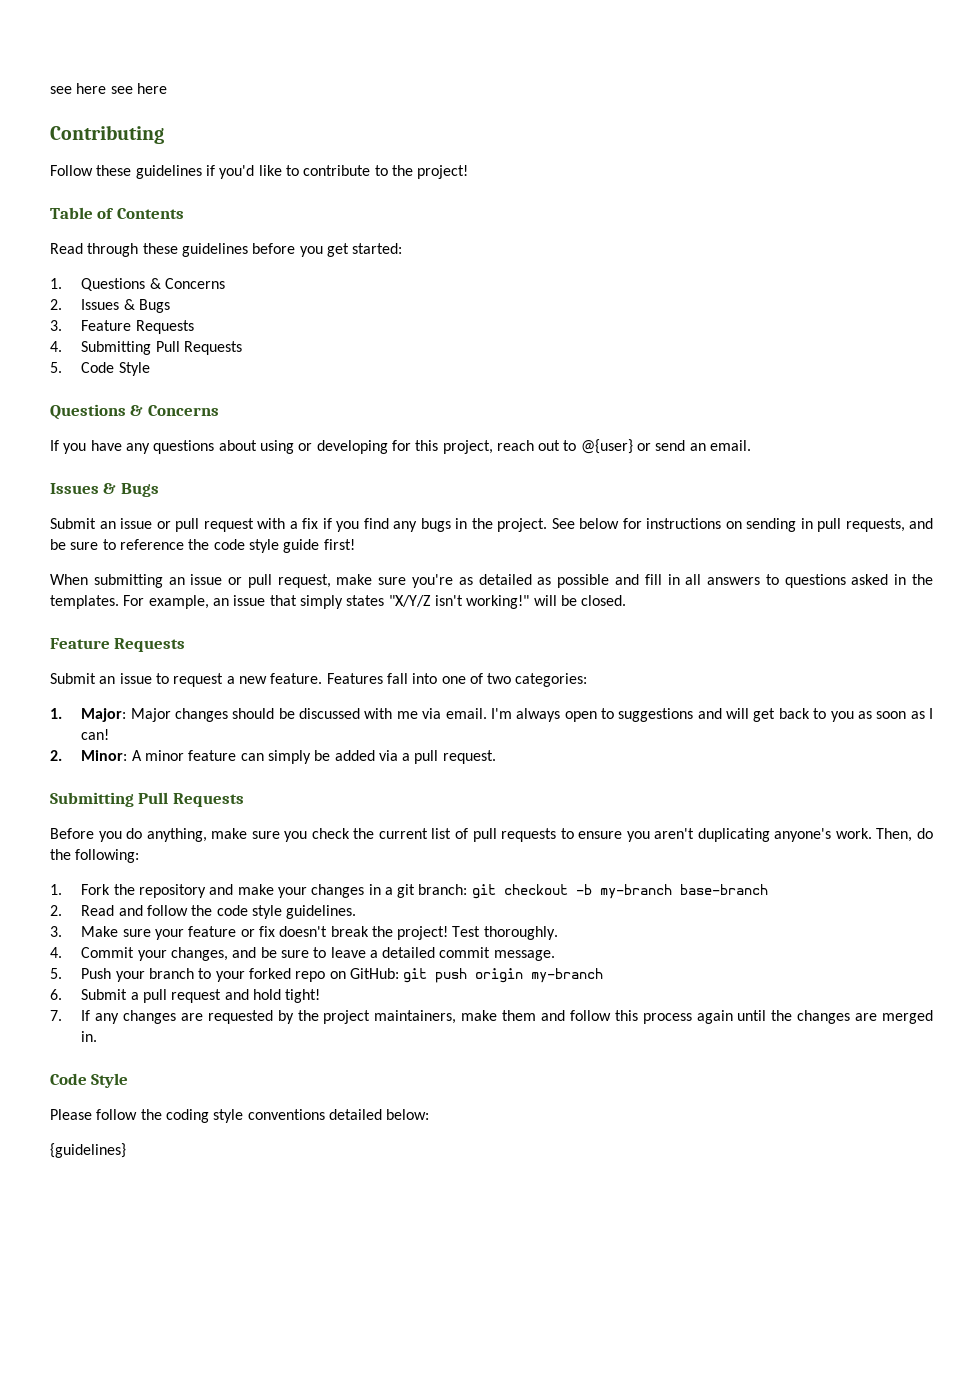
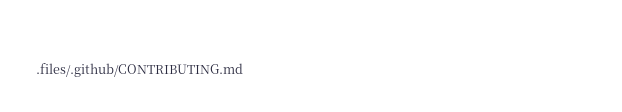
- see here see here
- Contributing
- Follow these guidelines if you'd like to contribute to the project!
- Table of Contents
- Read through these guidelines before you get started:
- 1. Questions & Concerns
- 2. Issues & Bugs
- 3. Feature Requests
- 4. Submitting Pull Requests
- 5. Code Style
- Questions & Concerns
- If you have any questions about using or developing for this project, reach out to @{user} or send an email.
- Issues & Bugs
- Submit an issue or pull request with a fix if you find any bugs in the project. See below for instructions on sending in pull requests, and be sure to reference the code style guide first!
- When submitting an issue or pull request, make sure you're as detailed as possible and fill in all answers to questions asked in the templates. For example, an issue that simply states "X/Y/Z isn't working!" will be closed.
- Feature Requests
- Submit an issue to request a new feature. Features fall into one of two categories:
- 1. Major: Major changes should be discussed with me via email. I'm always open to suggestions and will get back to you as soon as I can!
- 2. Minor: A minor feature can simply be added via a pull request.
- Submitting Pull Requests
- Before you do anything, make sure you check the current list of pull requests to ensure you aren't duplicating anyone's work. Then, do the following:
- 1. Fork the repository and make your changes in a git branch: git checkout -b my-branch base-branch
- 2. Read and follow the code style guidelines.
- 3. Make sure your feature or fix doesn't break the project! Test thoroughly.
- 4. Commit your changes, and be sure to leave a detailed commit message.
- 5. Push your branch to your forked repo on GitHub: git push origin my-branch
- 6. Submit a pull request and hold tight!
- 7. If any changes are requested by the project maintainers, make them and follow this process again until the changes are merged in.
- Code Style
- Please follow the coding style conventions detailed below:
- {guidelines}
+ .files/.github/CONTRIBUTING.md

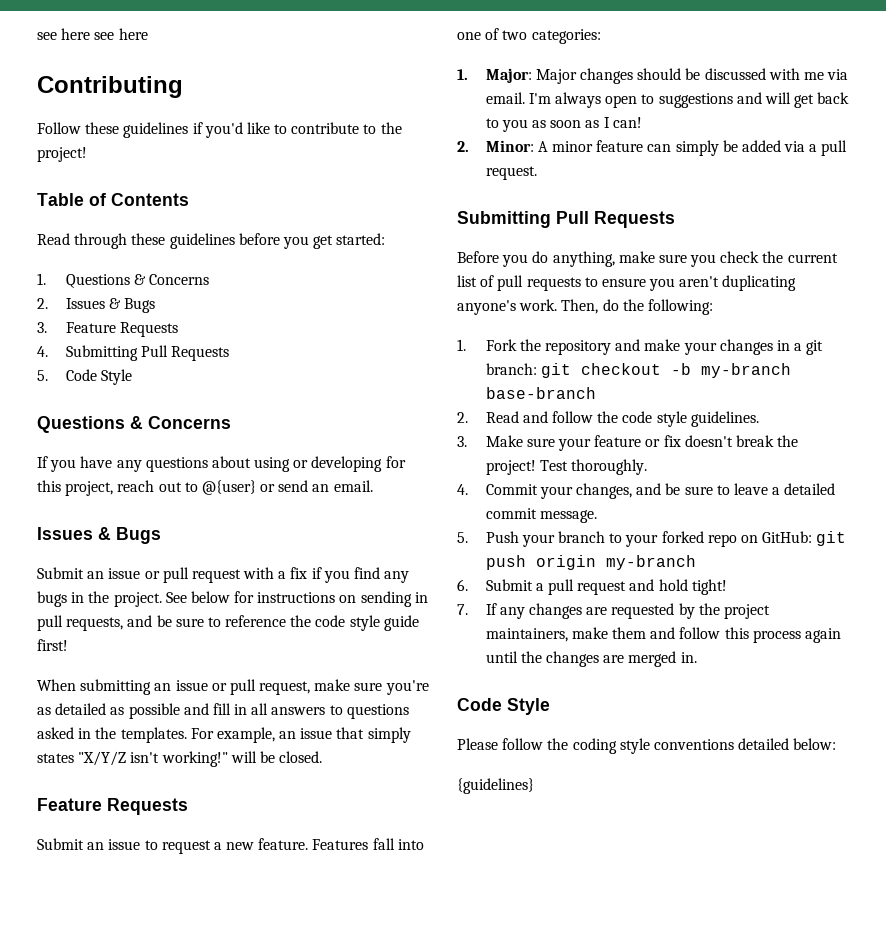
- .files/.github/CONTRIBUTING.md
+ see here see here
+ Contributing
+ Follow these guidelines if you'd like to contribute to the project!
+ Table of Contents
+ Read through these guidelines before you get started:
+ 1. Questions & Concerns
+ 2. Issues & Bugs
+ 3. Feature Requests
+ 4. Submitting Pull Requests
+ 5. Code Style
+ Questions & Concerns
+ If you have any questions about using or developing for this project, reach out to @{user} or send an email.
+ Issues & Bugs
+ Submit an issue or pull request with a fix if you find any bugs in the project. See below for instructions on sending in pull requests, and be sure to reference the code style guide first!
+ When submitting an issue or pull request, make sure you're as detailed as possible and fill in all answers to questions asked in the templates. For example, an issue that simply states "X/Y/Z isn't working!" will be closed.
+ Feature Requests
+ Submit an issue to request a new feature. Features fall into one of two categories:
+ 1. Major: Major changes should be discussed with me via email. I'm always open to suggestions and will get back to you as soon as I can!
+ 2. Minor: A minor feature can simply be added via a pull request.
+ Submitting Pull Requests
+ Before you do anything, make sure you check the current list of pull requests to ensure you aren't duplicating anyone's work. Then, do the following:
+ 1. Fork the repository and make your changes in a git branch: git checkout -b my-branch base-branch
+ 2. Read and follow the code style guidelines.
+ 3. Make sure your feature or fix doesn't break the project! Test thoroughly.
+ 4. Commit your changes, and be sure to leave a detailed commit message.
+ 5. Push your branch to your forked repo on GitHub: git push origin my-branch
+ 6. Submit a pull request and hold tight!
+ 7. If any changes are requested by the project maintainers, make them and follow this process again until the changes are merged in.
+ Code Style
+ Please follow the coding style conventions detailed below:
+ {guidelines}

